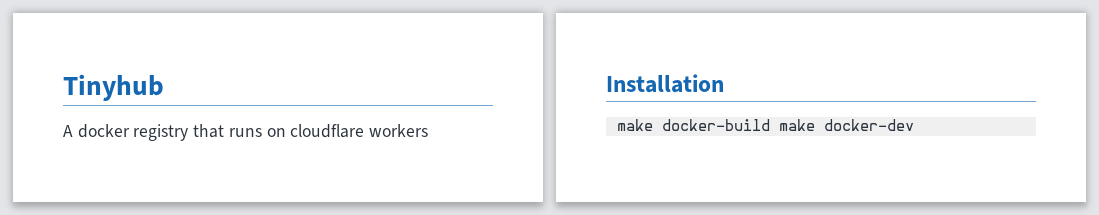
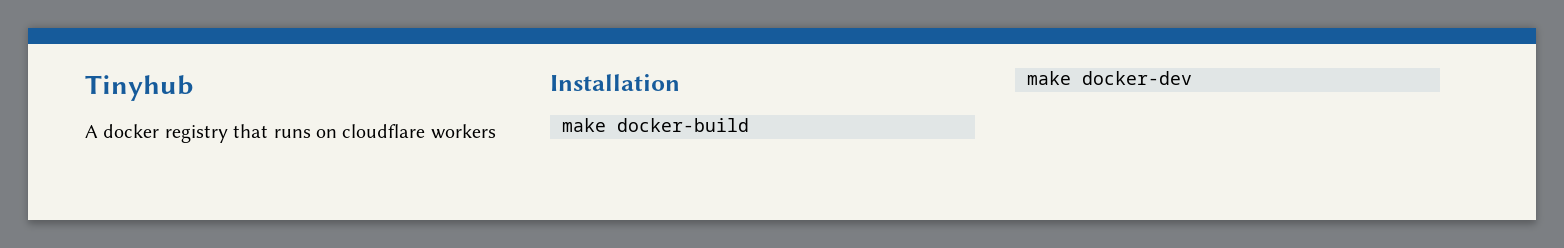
- make docker-build make docker-dev
+ make docker-build
+ make docker-dev

